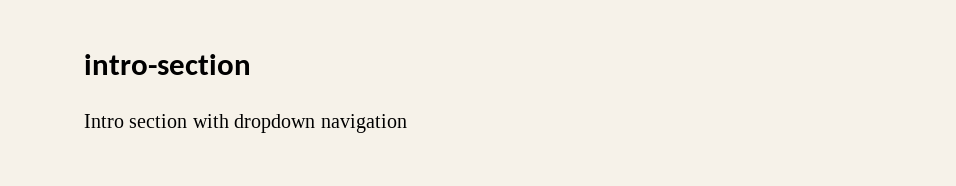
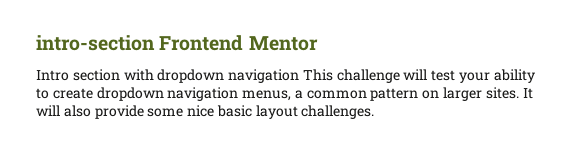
- intro-section
+ intro-section Frontend Mentor
- Intro section with dropdown navigation
+ Intro section with dropdown navigation This challenge will test your ability to create dropdown navigation menus, a common pattern on larger sites. It will also provide some nice basic layout challenges.

